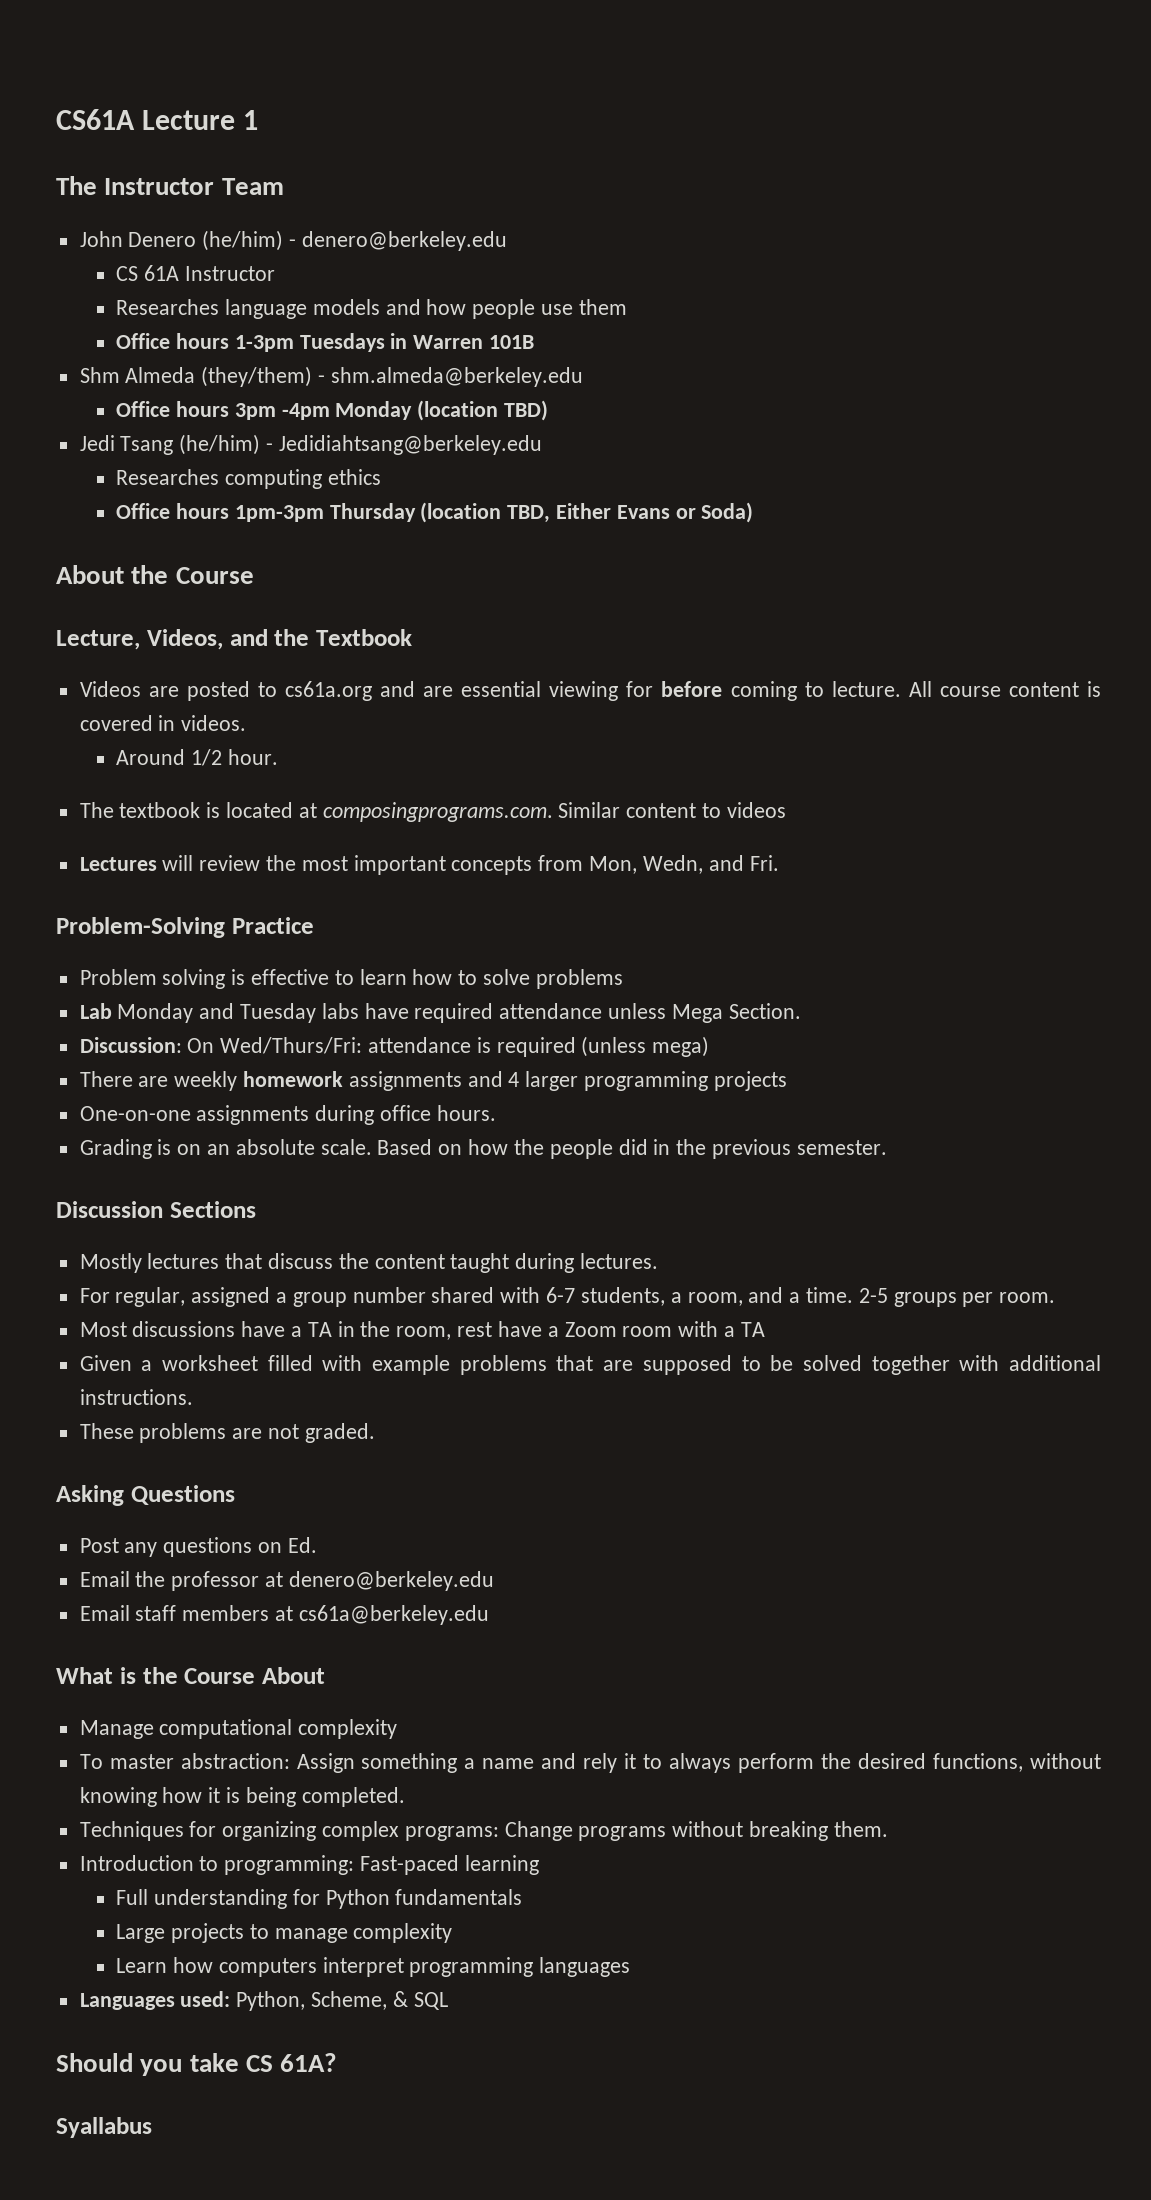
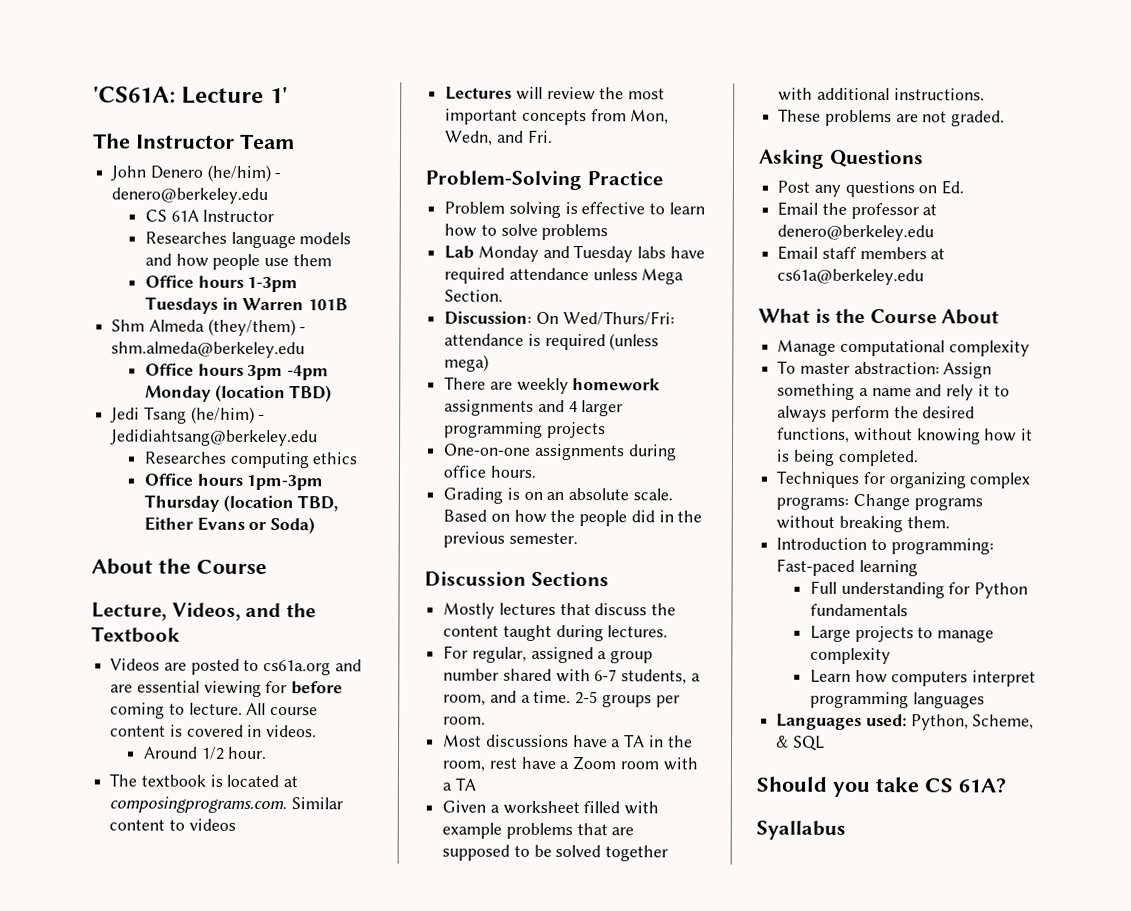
- CS61A Lecture 1
+ 'CS61A: Lecture 1'

